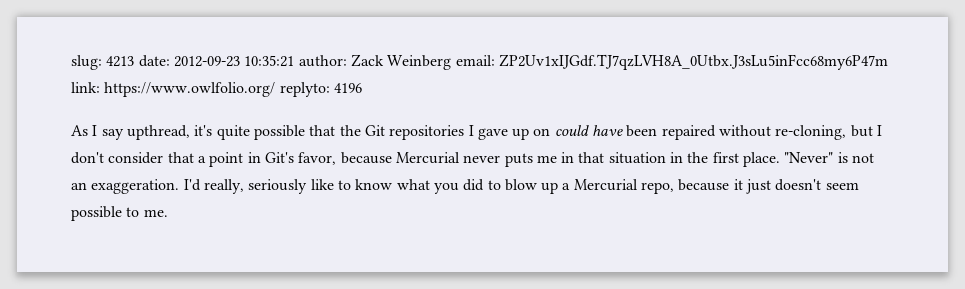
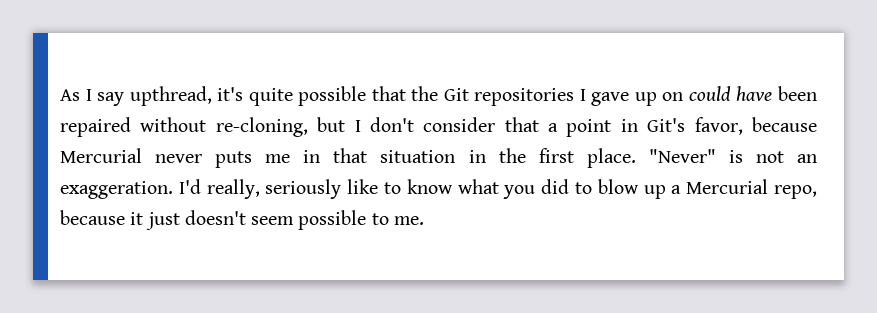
- slug: 4213 date: 2012-09-23 10:35:21 author: Zack Weinberg email: ZP2Uv1xIJGdf.TJ7qzLVH8A_0Utbx.J3sLu5inFcc68my6P47m link: https://www.owlfolio.org/ replyto: 4196

